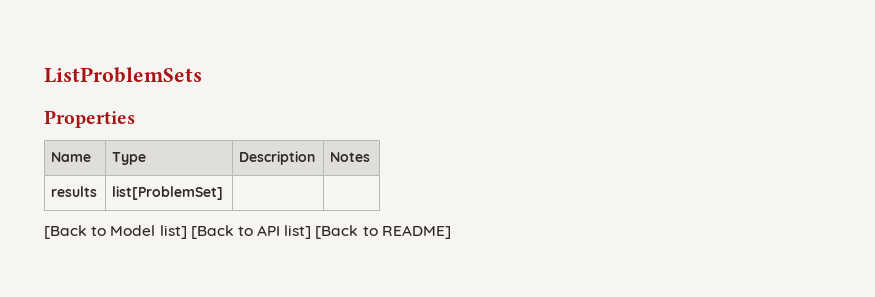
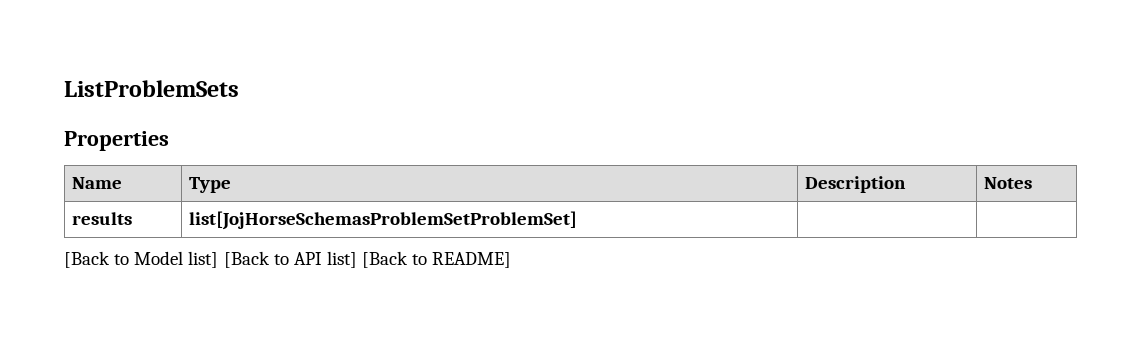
- results | list[ProblemSet] | |
+ results | list[JojHorseSchemasProblemSetProblemSet] | |

